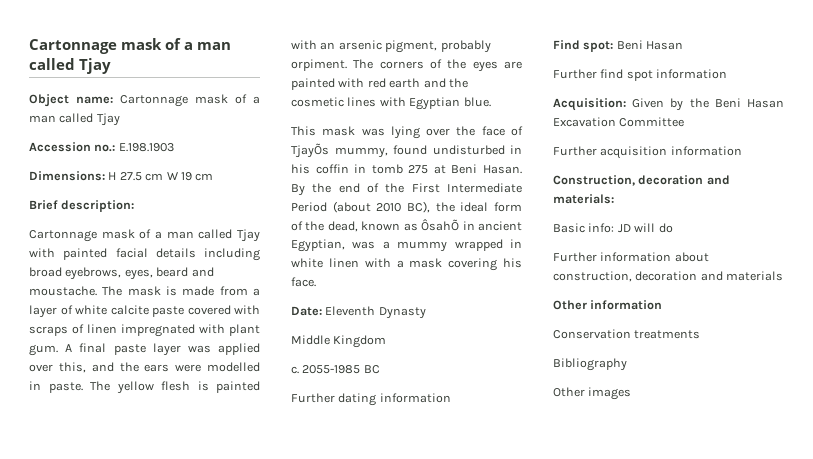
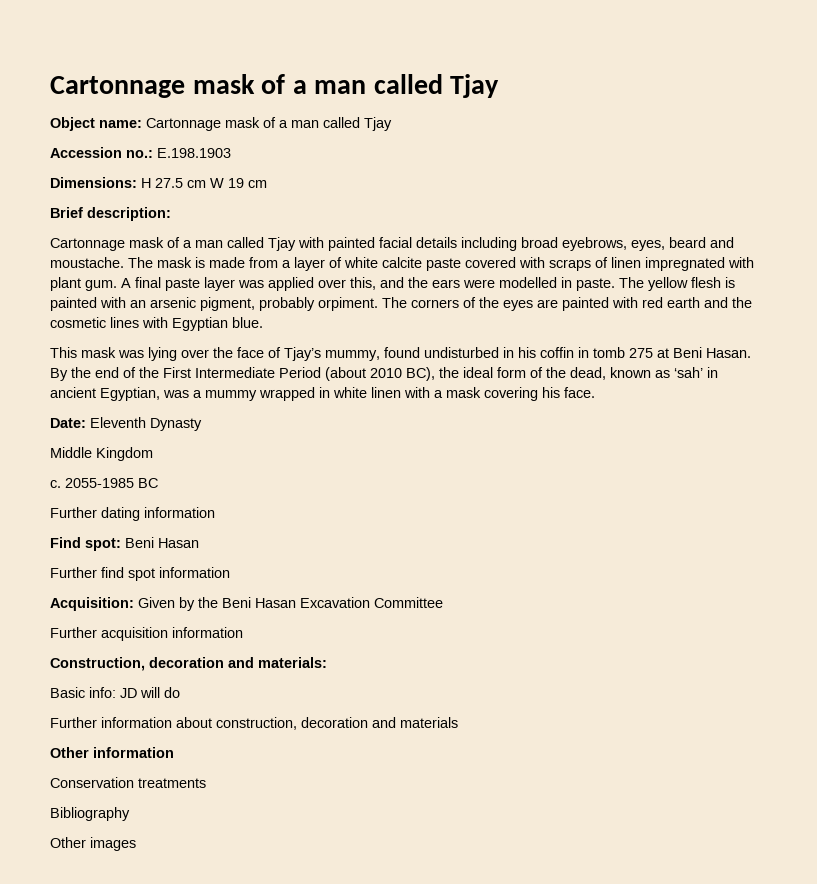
- This mask was lying over the face of TjayÕs mummy, found undisturbed in his coffin in tomb 275 at Beni Hasan.
+ This mask was lying over the face of Tjay’s mummy, found undisturbed in his coffin in tomb 275 at Beni Hasan.
- By the end of the First Intermediate Period (about 2010 BC), the ideal form of the dead, known as ÔsahÕ in ancient Egyptian, was a mummy wrapped in white linen with a mask covering his face.
+ By the end of the First Intermediate Period (about 2010 BC), the ideal form of the dead, known as ‘sah’ in ancient Egyptian, was a mummy wrapped in white linen with a mask covering his face.

